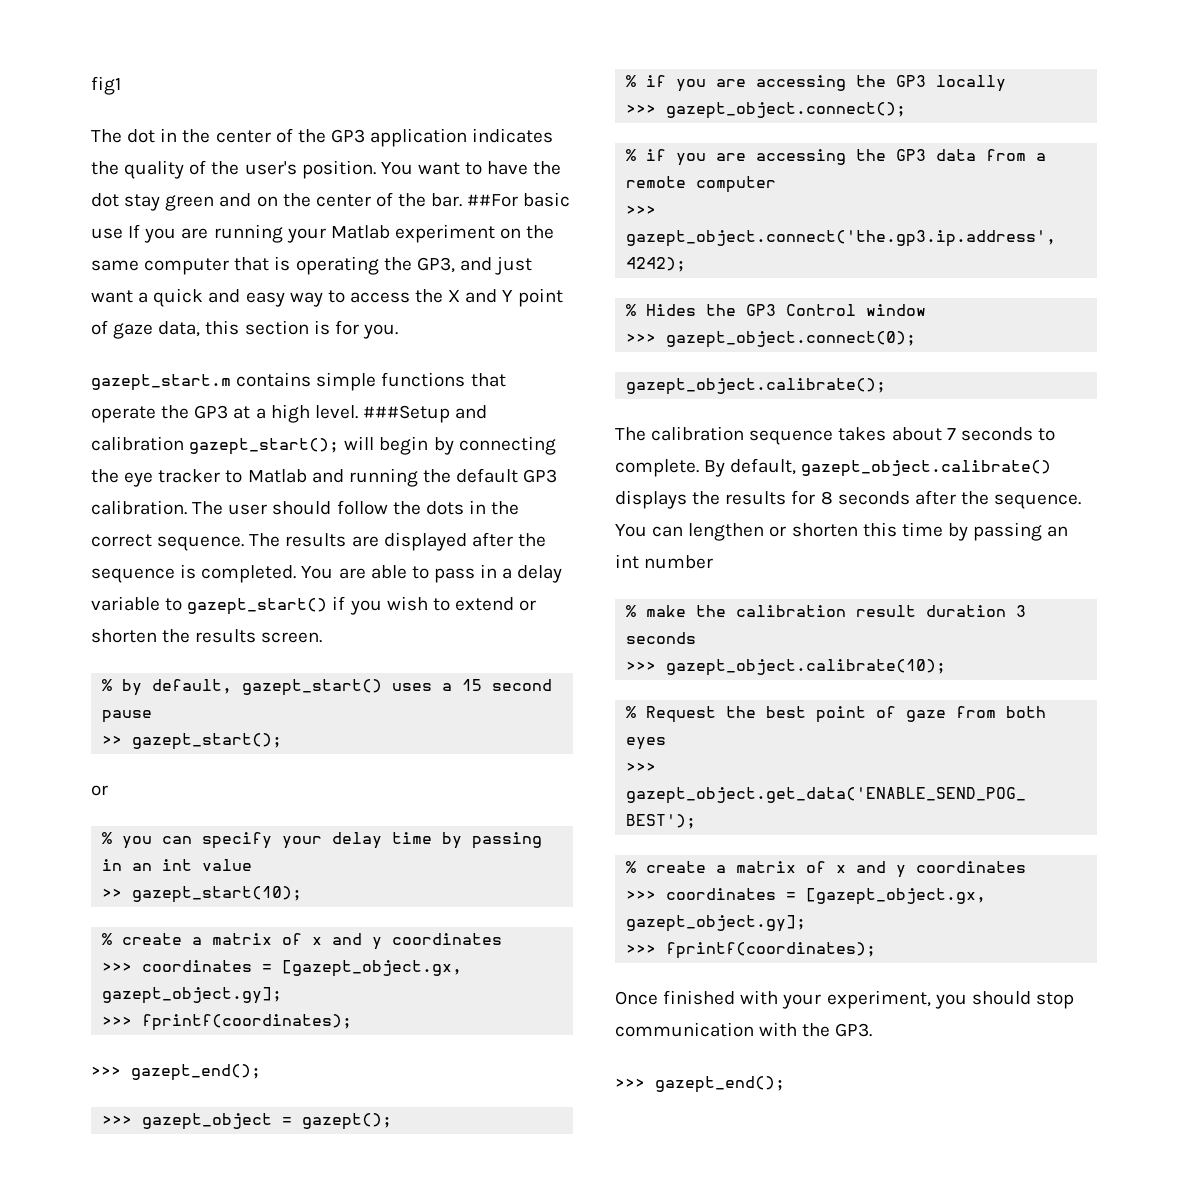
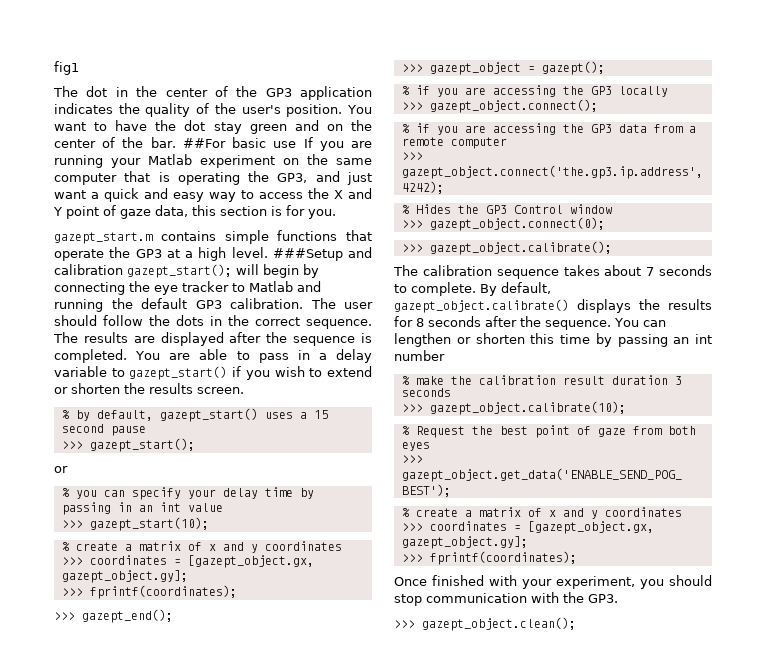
- >> gazept_start();
+ >>> gazept_start();
- >> gazept_start(10);
+ >>> gazept_start(10);
- gazept_object.calibrate();
+ >>> gazept_object.calibrate();
  Once finished with your experiment, you should stop communication with the GP3.
- >>> gazept_end();
+ >>> gazept_object.clean();

